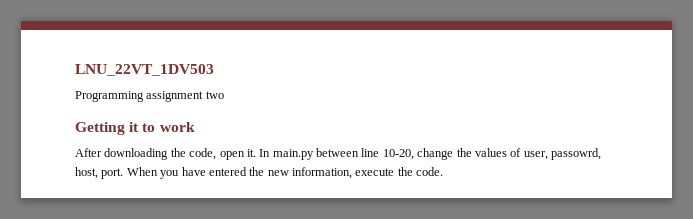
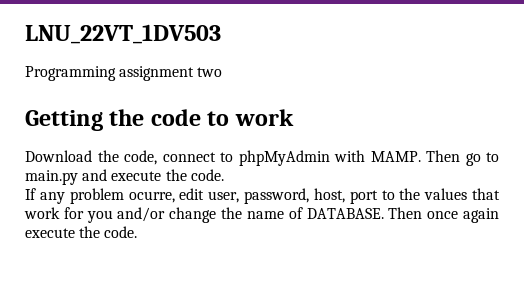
- Getting it to work
+ Getting the code to work
- After downloading the code, open it. In main.py between line 10-20, change the values of user, passowrd, host, port. When you have entered the new information, execute the code.
+ Download the code, connect to phpMyAdmin with MAMP. Then go to main.py and execute the code.
+ If any problem ocurre, edit user, password, host, port to the values that work for you and/or change the name of DATABASE. Then once again execute the code.

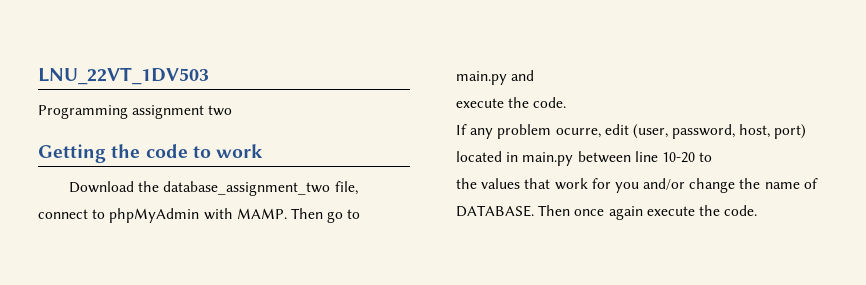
- Download the code, connect to phpMyAdmin with MAMP.
+ Download the database_assignment_two file, connect to phpMyAdmin with MAMP.
- Then go to main.py and execute the code.
+ Then go to main.py and
+ execute the code.
- If any problem ocurre, edit user, password, host, port to the values that work for you and/or change the name of DATABASE.
+ If any problem ocurre, edit (user, password, host, port) located in main.py between line 10-20 to
+ the values that work for you and/or change the name of DATABASE.

